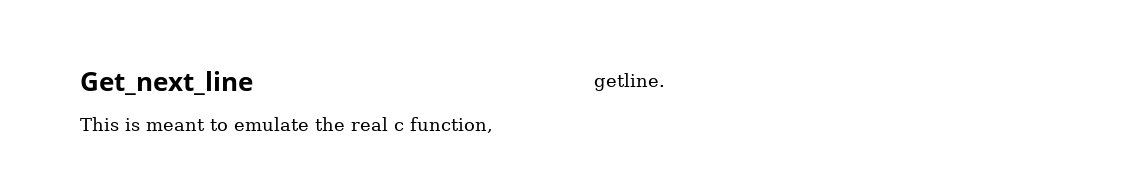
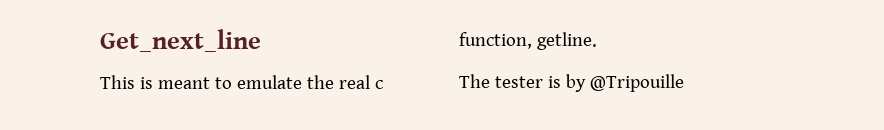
+ The tester is by @Tripouille

